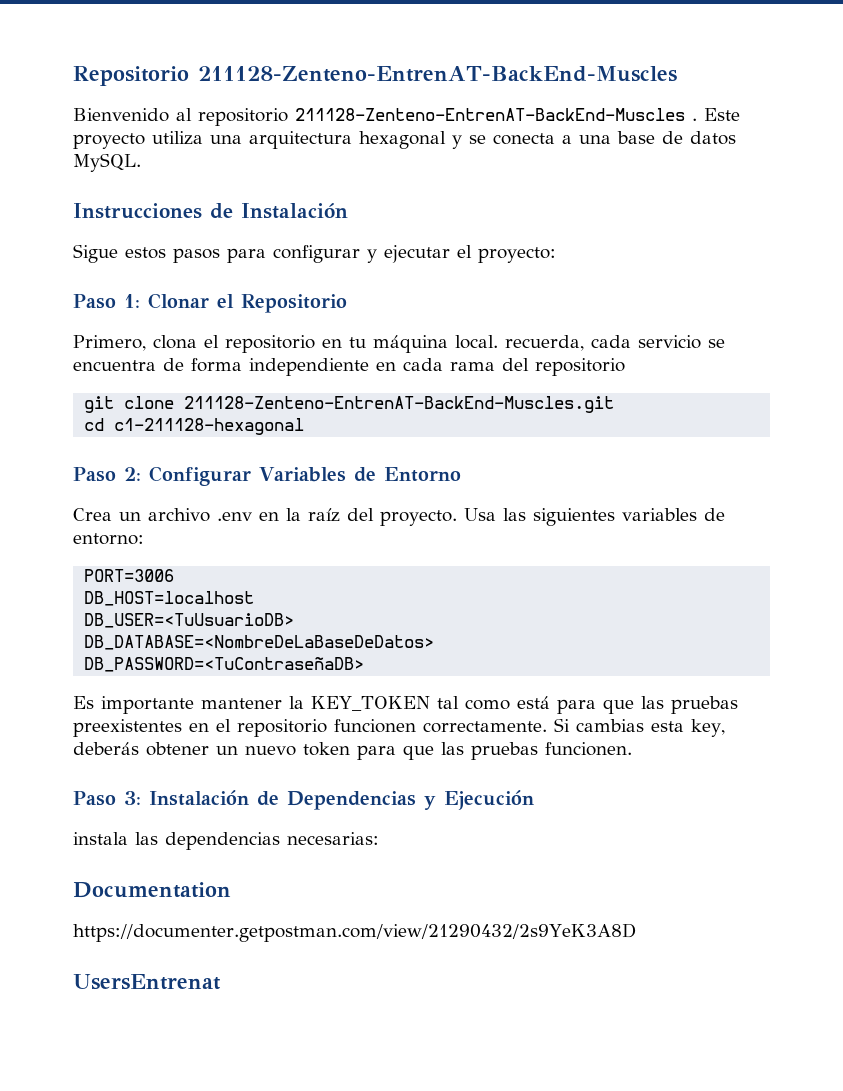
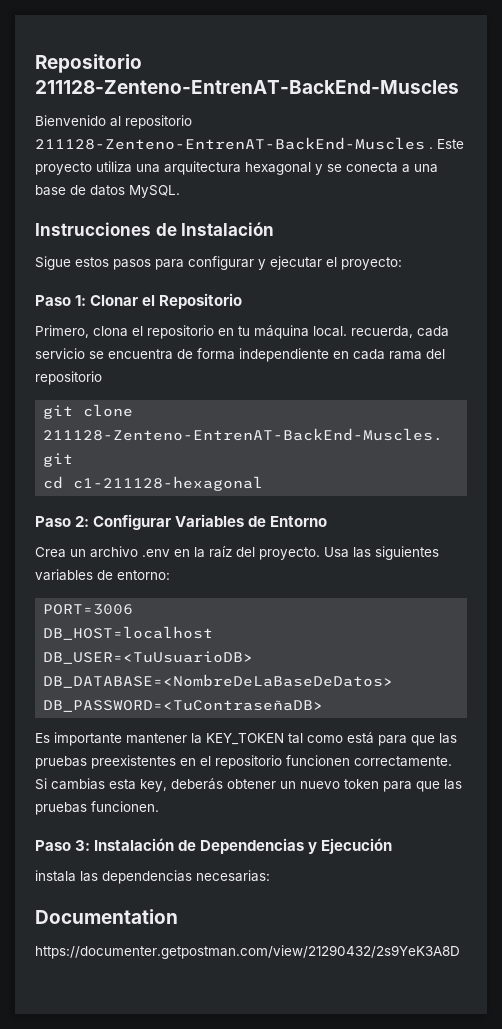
- UsersEntrenat

